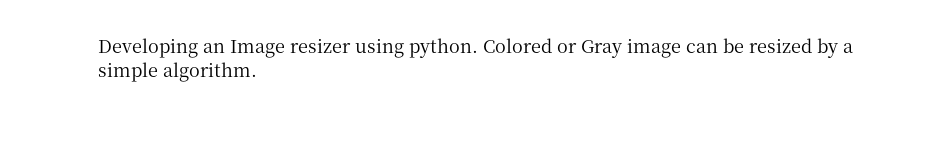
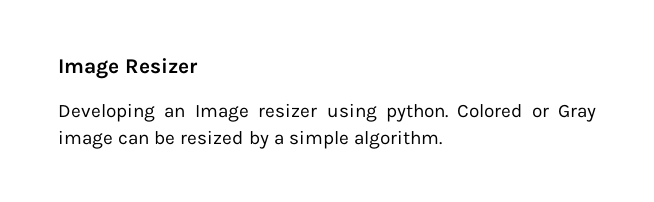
+ Image Resizer

